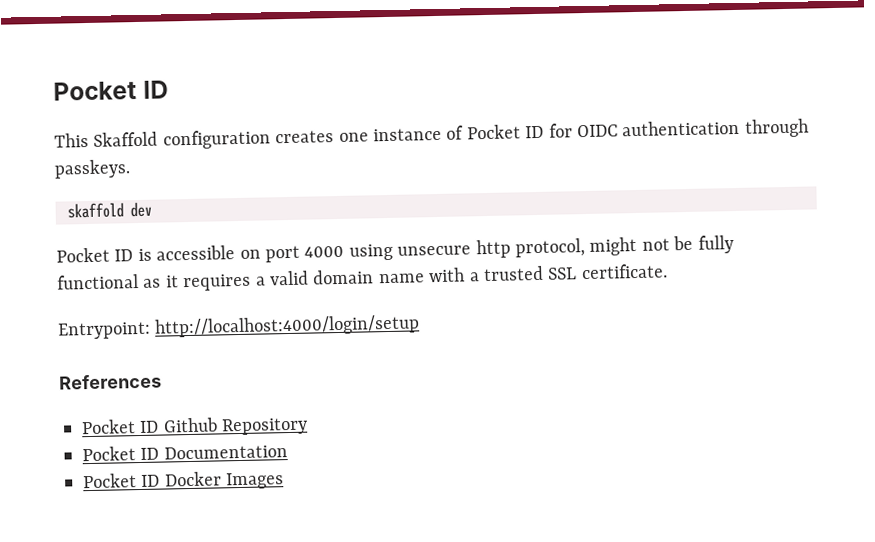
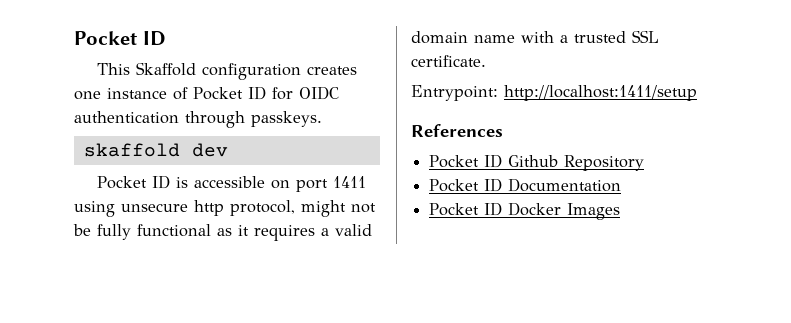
- Pocket ID is accessible on port 4000 using unsecure http protocol, might not be fully functional as it requires a valid domain name with a trusted SSL certificate.
+ Pocket ID is accessible on port 1411 using unsecure http protocol, might not be fully functional as it requires a valid domain name with a trusted SSL certificate.
- Entrypoint: http://localhost:4000/login/setup
+ Entrypoint: http://localhost:1411/setup

